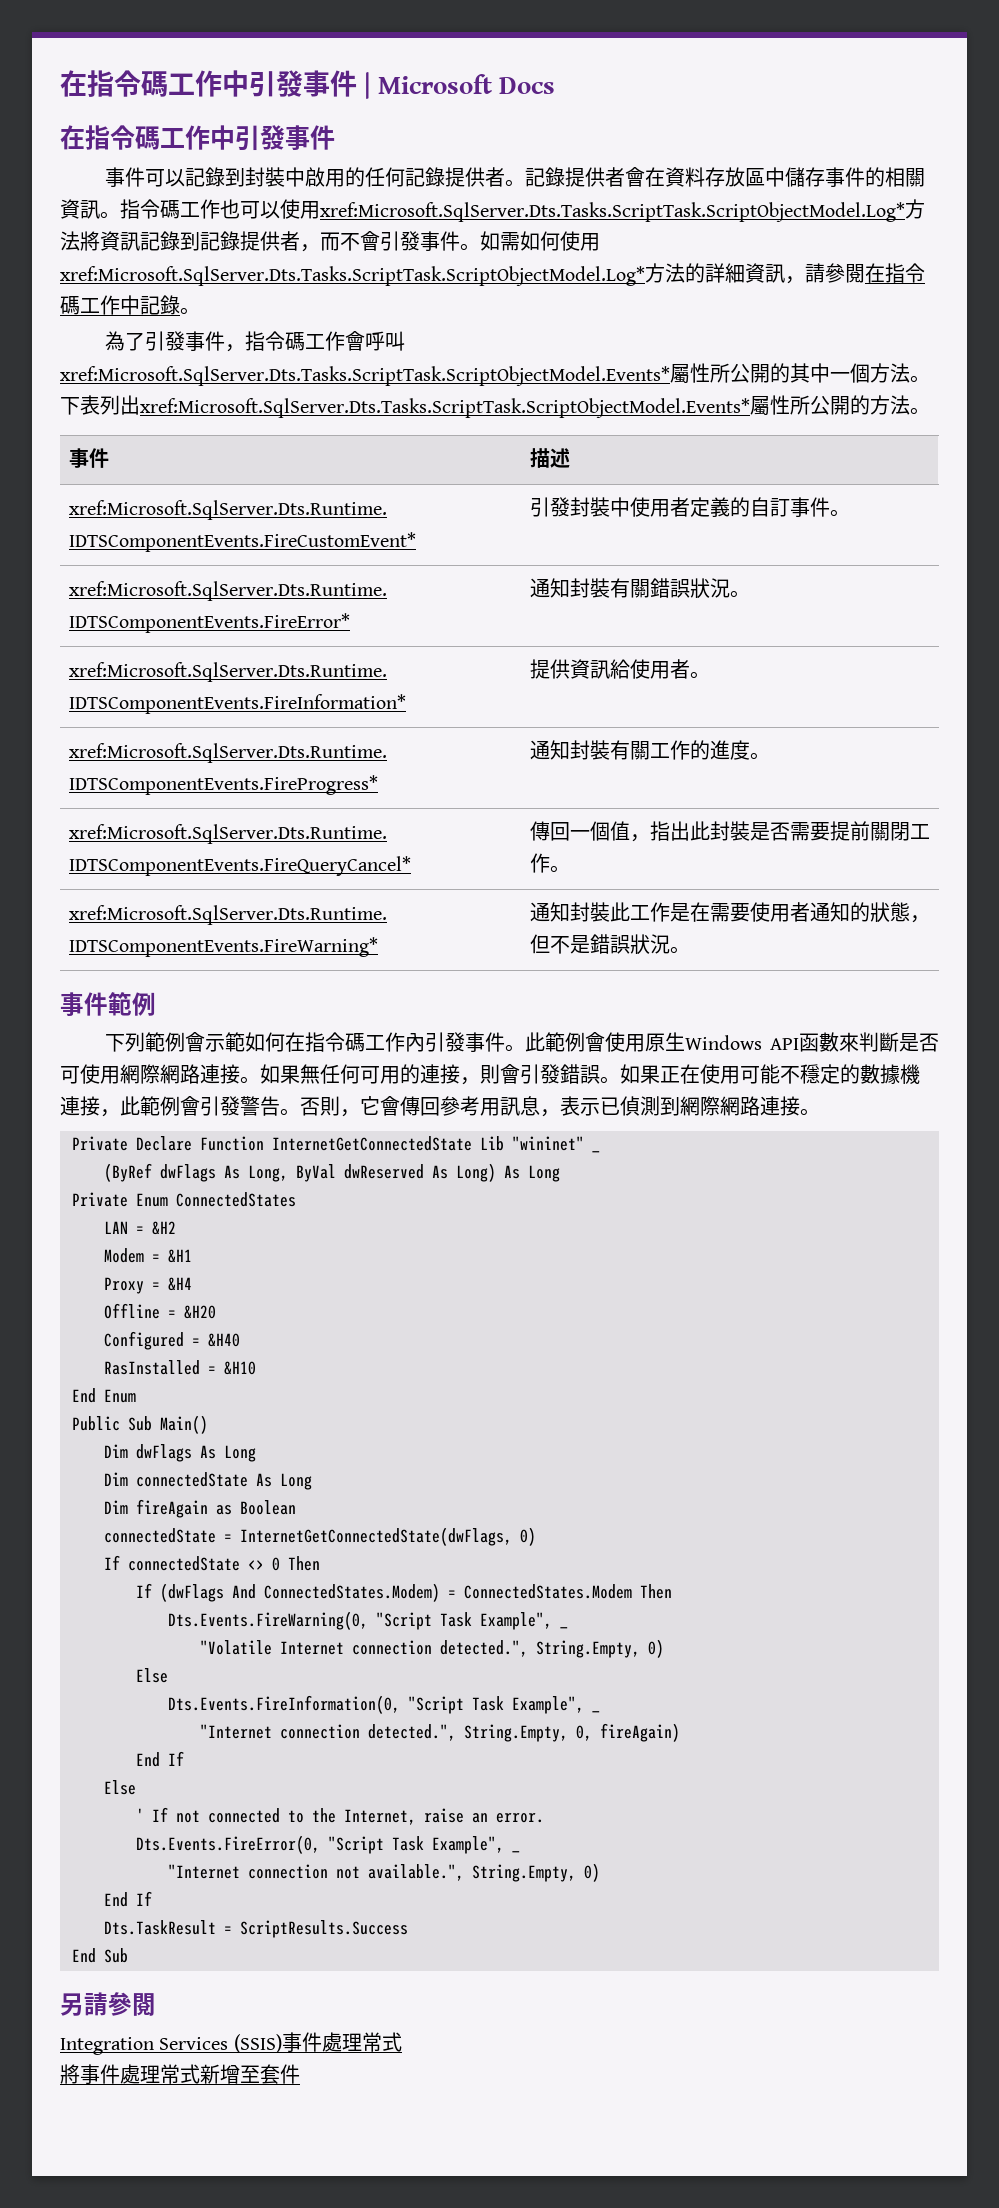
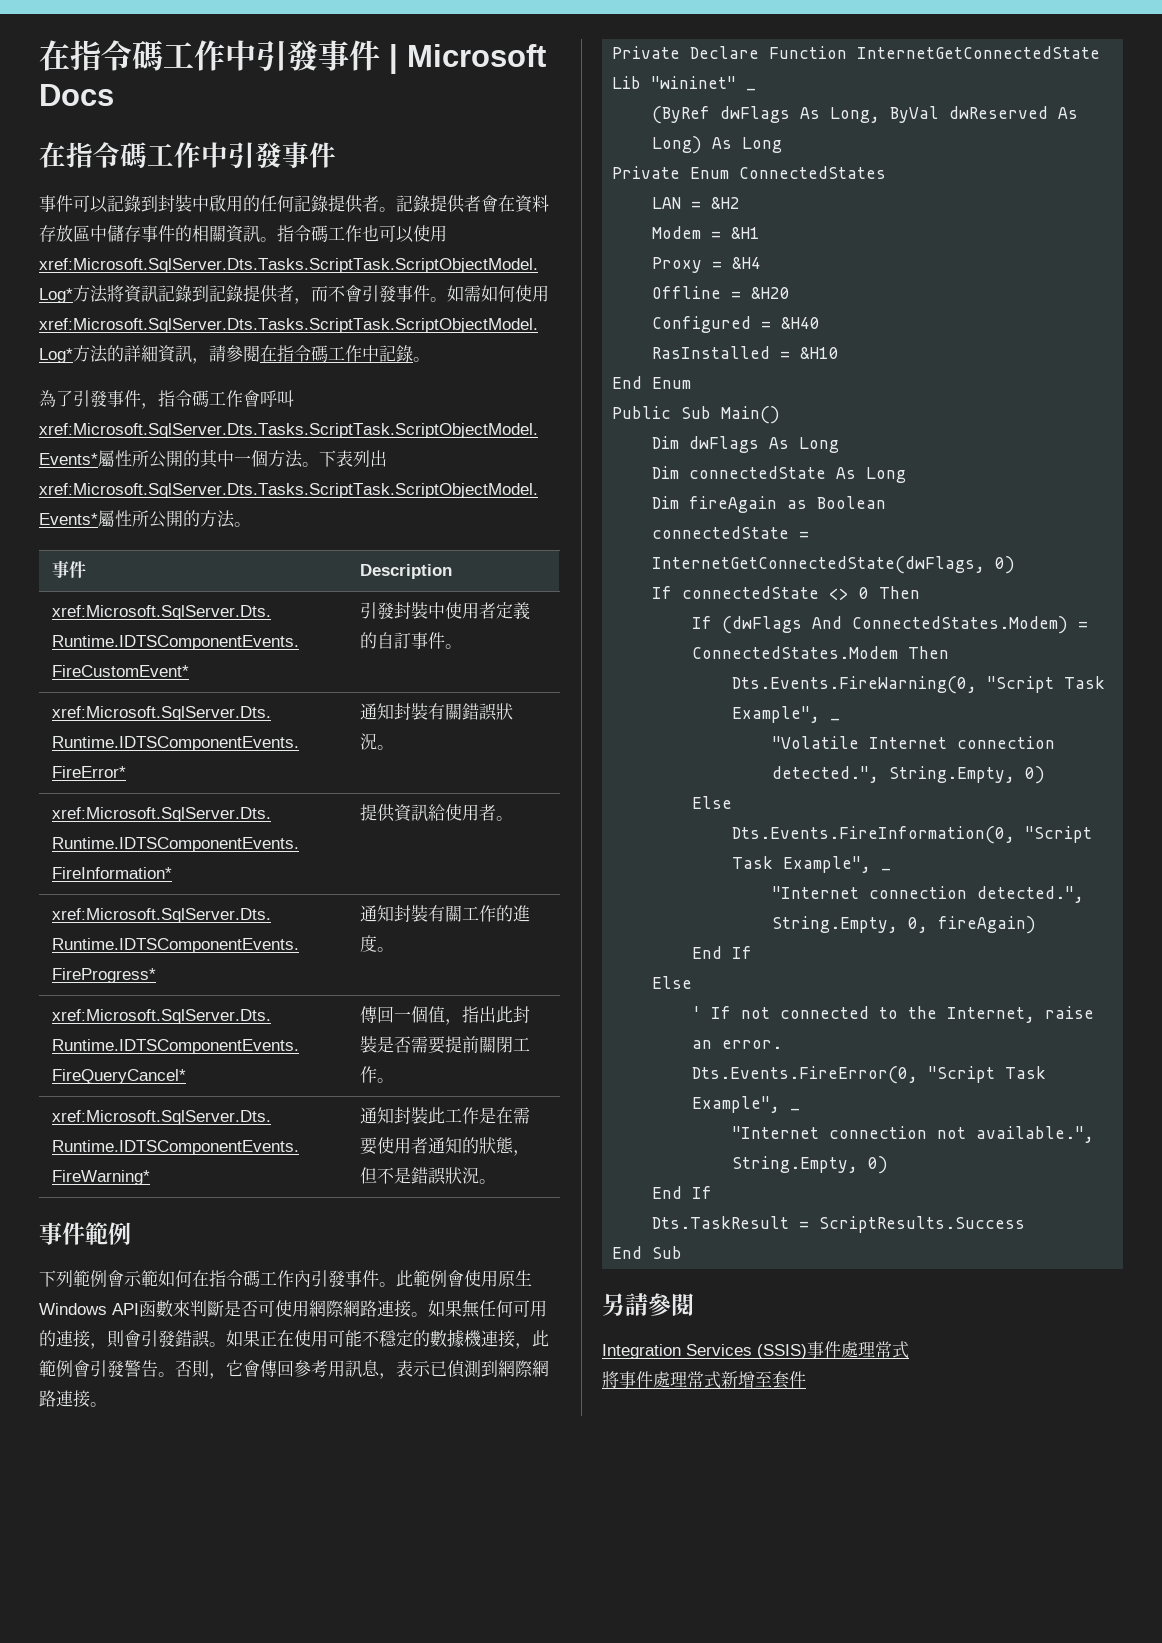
- 事件 | 描述
+ 事件 | Description

